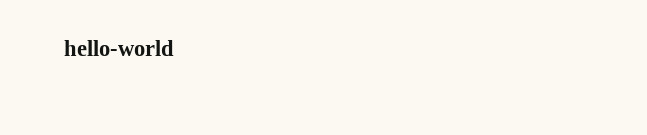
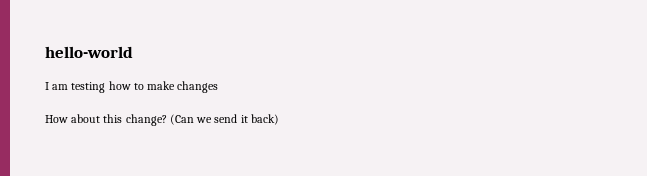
+ I am testing how to make changes
+ How about this change? (Can we send it back)

